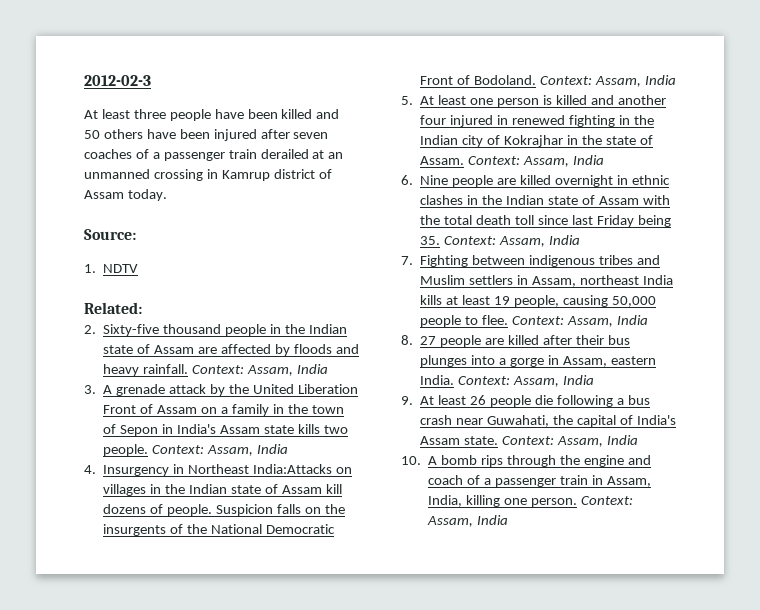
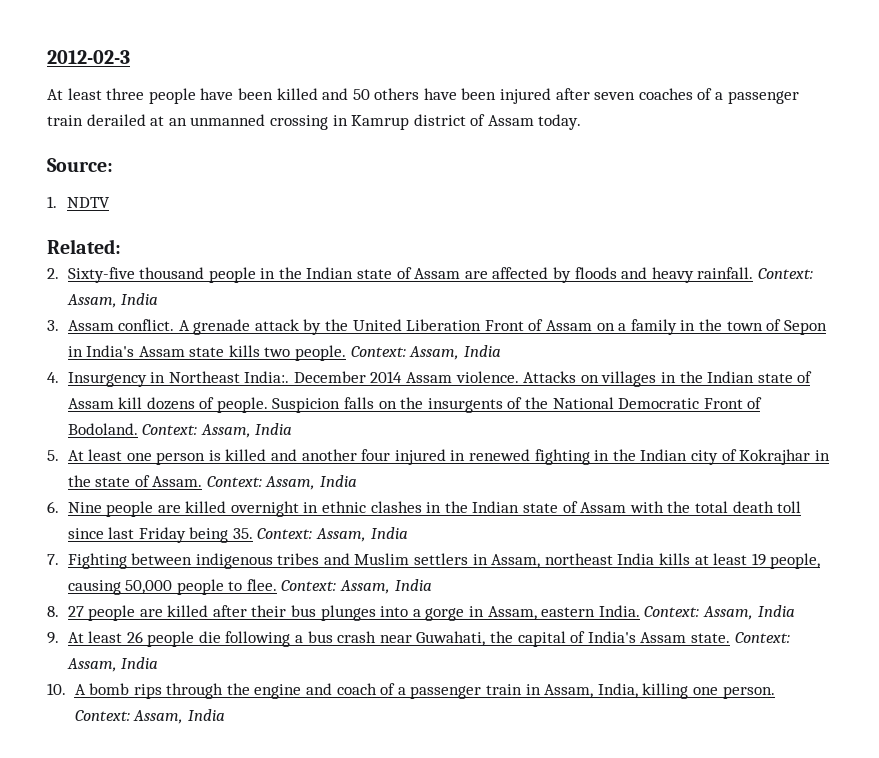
- 3. A grenade attack by the United Liberation Front of Assam on a family in the town of Sepon in India's Assam state kills two people.
+ 3. Assam conflict. A grenade attack by the United Liberation Front of Assam on a family in the town of Sepon in India's Assam state kills two people.
- 4. Insurgency in Northeast India:Attacks on villages in the Indian state of Assam kill dozens of people.
+ 4. Insurgency in Northeast India:. December 2014 Assam violence. Attacks on villages in the Indian state of Assam kill dozens of people.

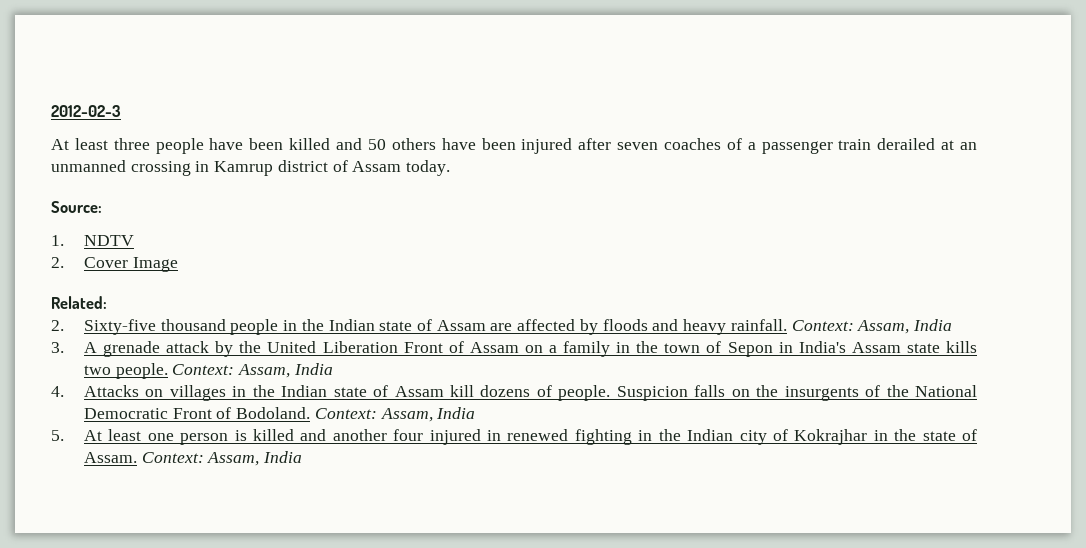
+ 2. Cover Image
- 3. Assam conflict. A grenade attack by the United Liberation Front of Assam on a family in the town of Sepon in India's Assam state kills two people.
+ 3. A grenade attack by the United Liberation Front of Assam on a family in the town of Sepon in India's Assam state kills two people.
- 4. Insurgency in Northeast India:. December 2014 Assam violence. Attacks on villages in the Indian state of Assam kill dozens of people.
+ 4. Attacks on villages in the Indian state of Assam kill dozens of people.
- 6. Nine people are killed overnight in ethnic clashes in the Indian state of Assam with the total death toll since last Friday being 35. Context: Assam, India
- 7. Fighting between indigenous tribes and Muslim settlers in Assam, northeast India kills at least 19 people, causing 50,000 people to flee. Context: Assam, India
- 8. 27 people are killed after their bus plunges into a gorge in Assam, eastern India. Context: Assam, India
- 9. At least 26 people die following a bus crash near Guwahati, the capital of India's Assam state. Context: Assam, India
- 10. A bomb rips through the engine and coach of a passenger train in Assam, India, killing one person. Context: Assam, India

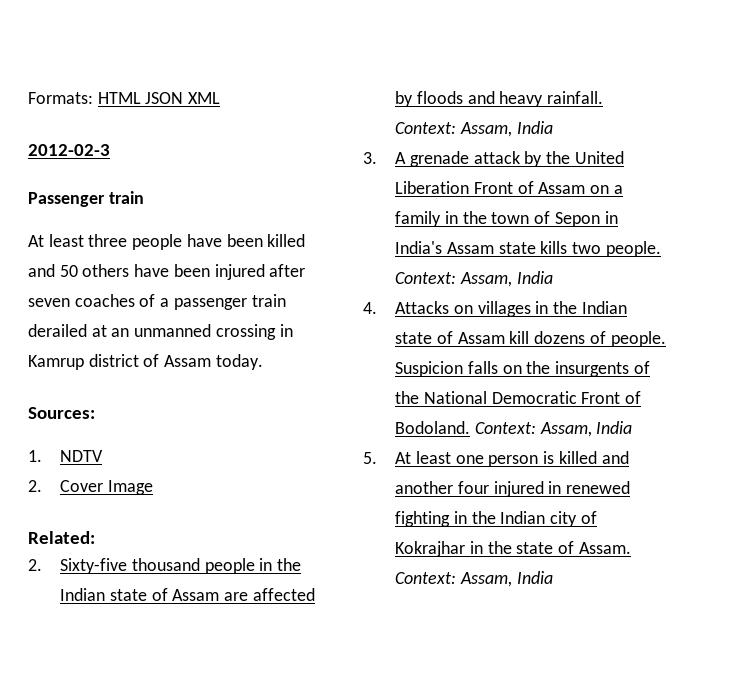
+ Formats: HTML JSON XML
+ Passenger train
- Source:
+ Sources:

